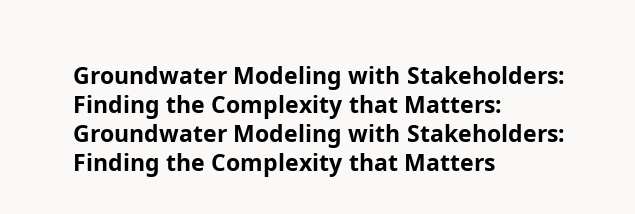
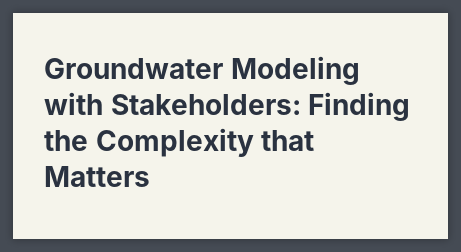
- Groundwater Modeling with Stakeholders: Finding the Complexity that Matters: Groundwater Modeling with Stakeholders: Finding the Complexity that Matters
+ Groundwater Modeling with Stakeholders: Finding the Complexity that Matters

